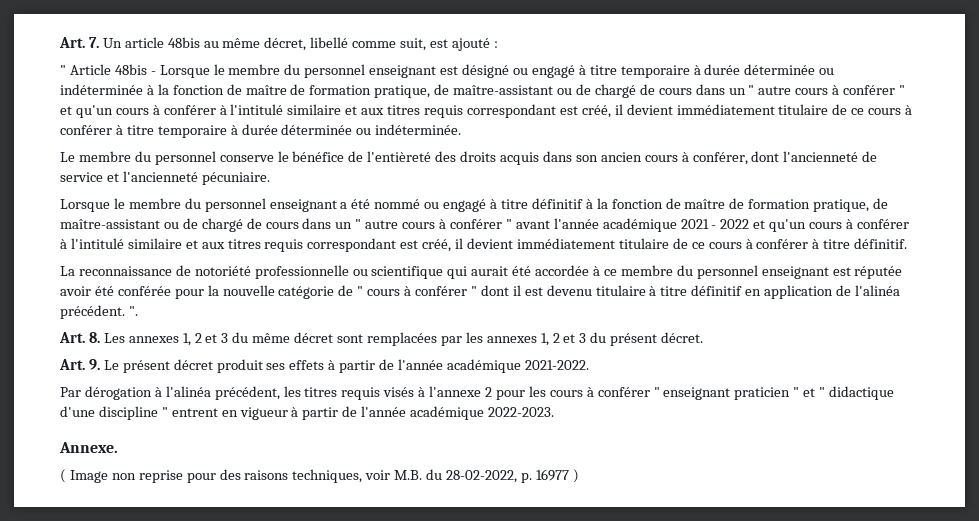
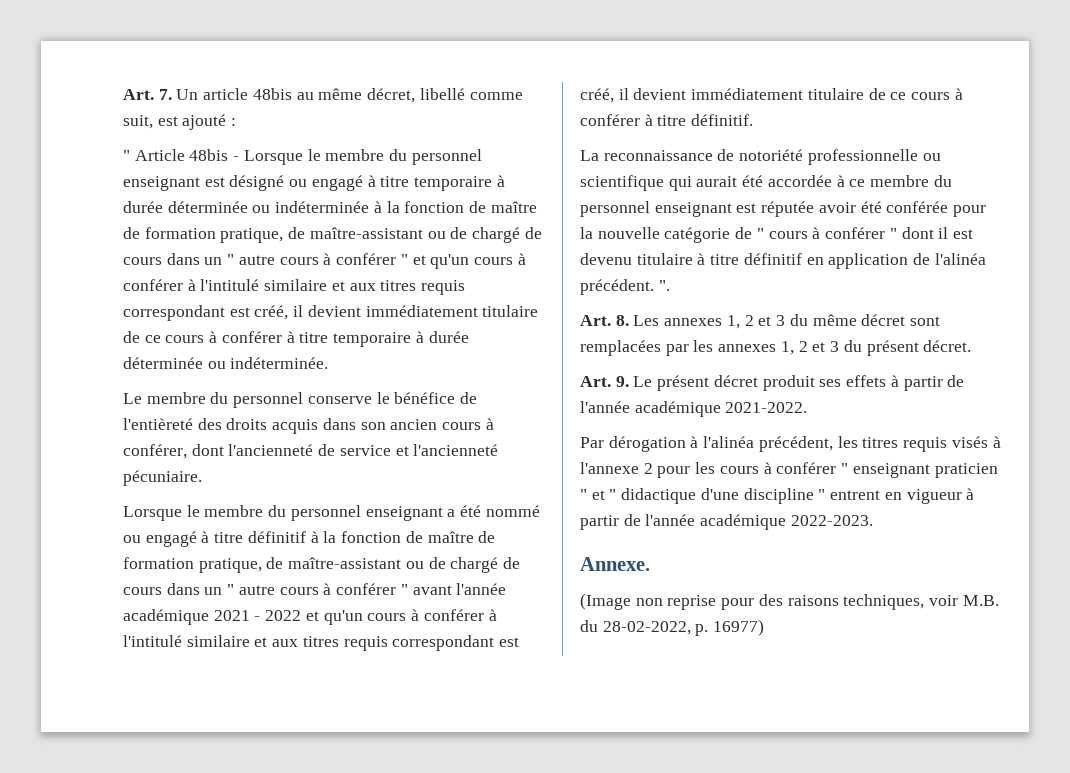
- ( Image non reprise pour des raisons techniques, voir M.B. du 28-02-2022, p. 16977 )
+ (Image non reprise pour des raisons techniques, voir M.B. du 28-02-2022, p. 16977)

